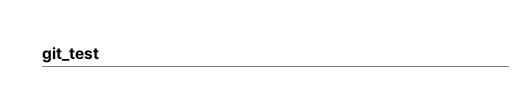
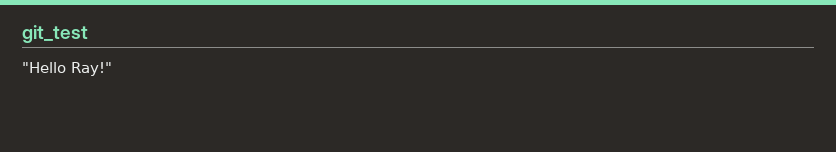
+ "Hello Ray!"

